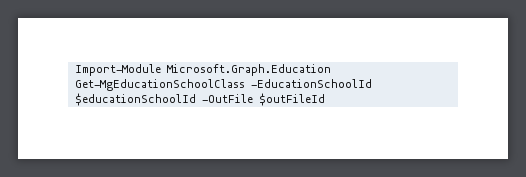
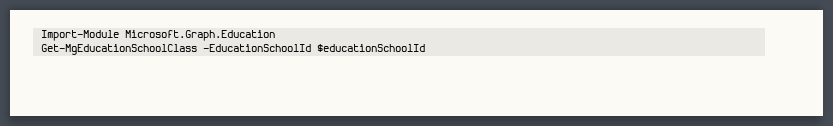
- Get-MgEducationSchoolClass -EducationSchoolId $educationSchoolId -OutFile $outFileId
+ Get-MgEducationSchoolClass -EducationSchoolId $educationSchoolId

